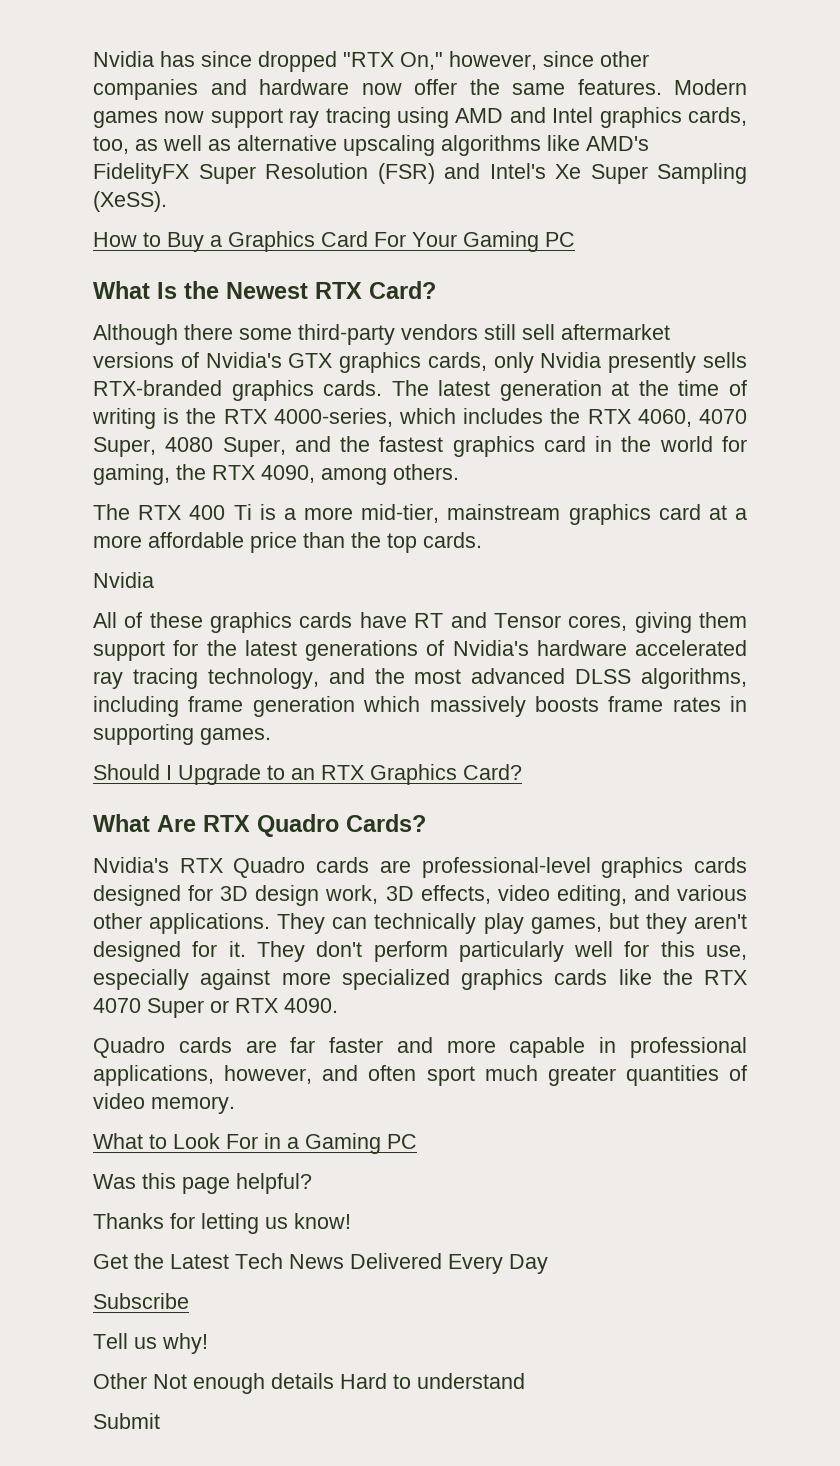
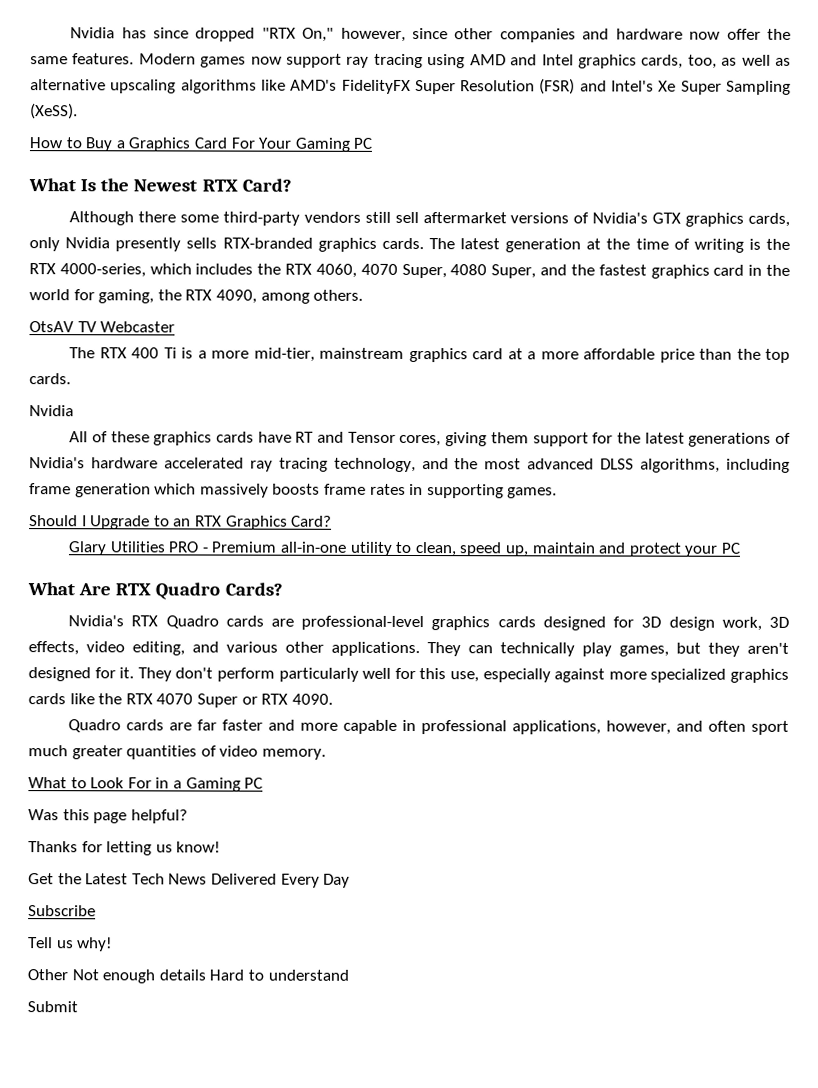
+ OtsAV TV Webcaster
+ Glary Utilities PRO - Premium all-in-one utility to clean, speed up, maintain and protect your PC

